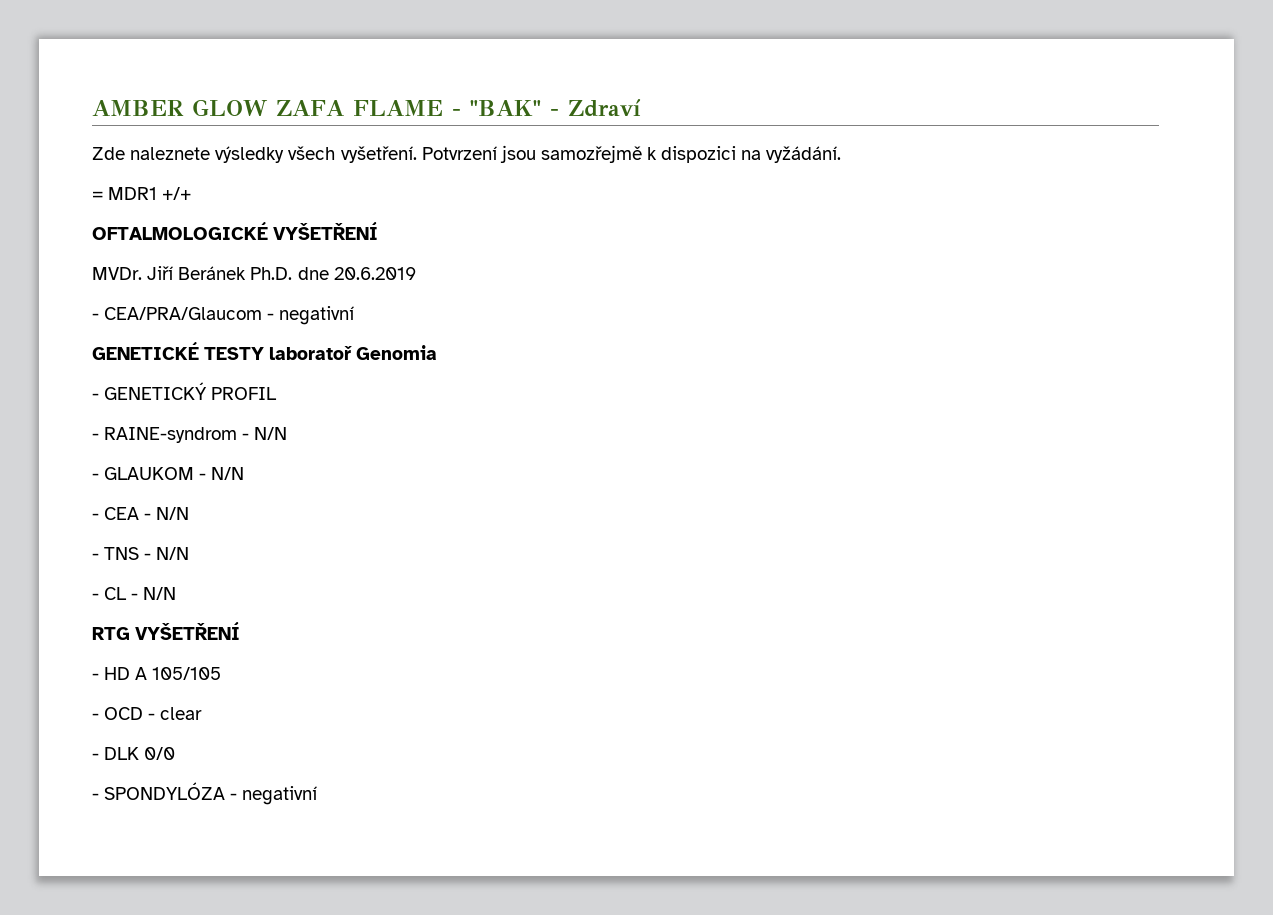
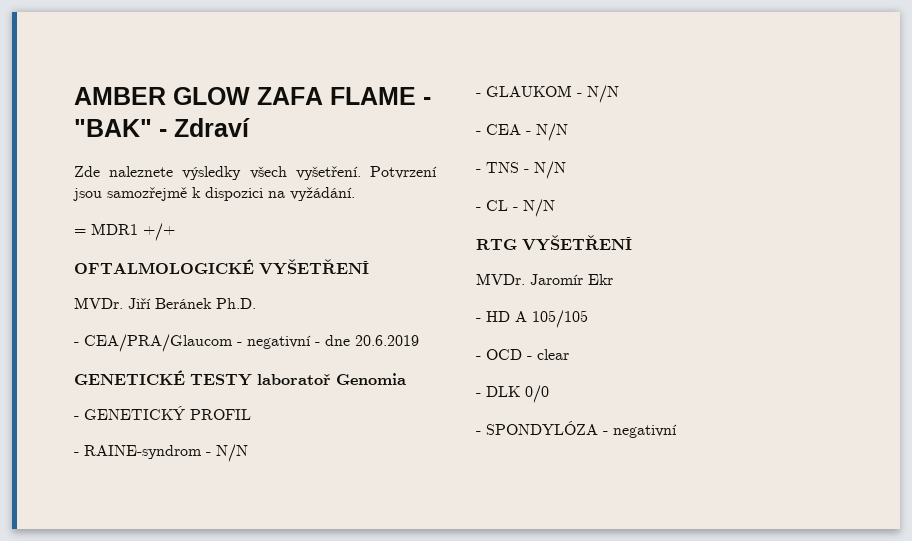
- Jiří Beránek Ph.D. dne 20.6.2019
+ Jiří Beránek Ph.D.
- - CEA/PRA/Glaucom - negativní
+ - CEA/PRA/Glaucom - negativní - dne 20.6.2019
+ MVDr. Jaromír Ekr

